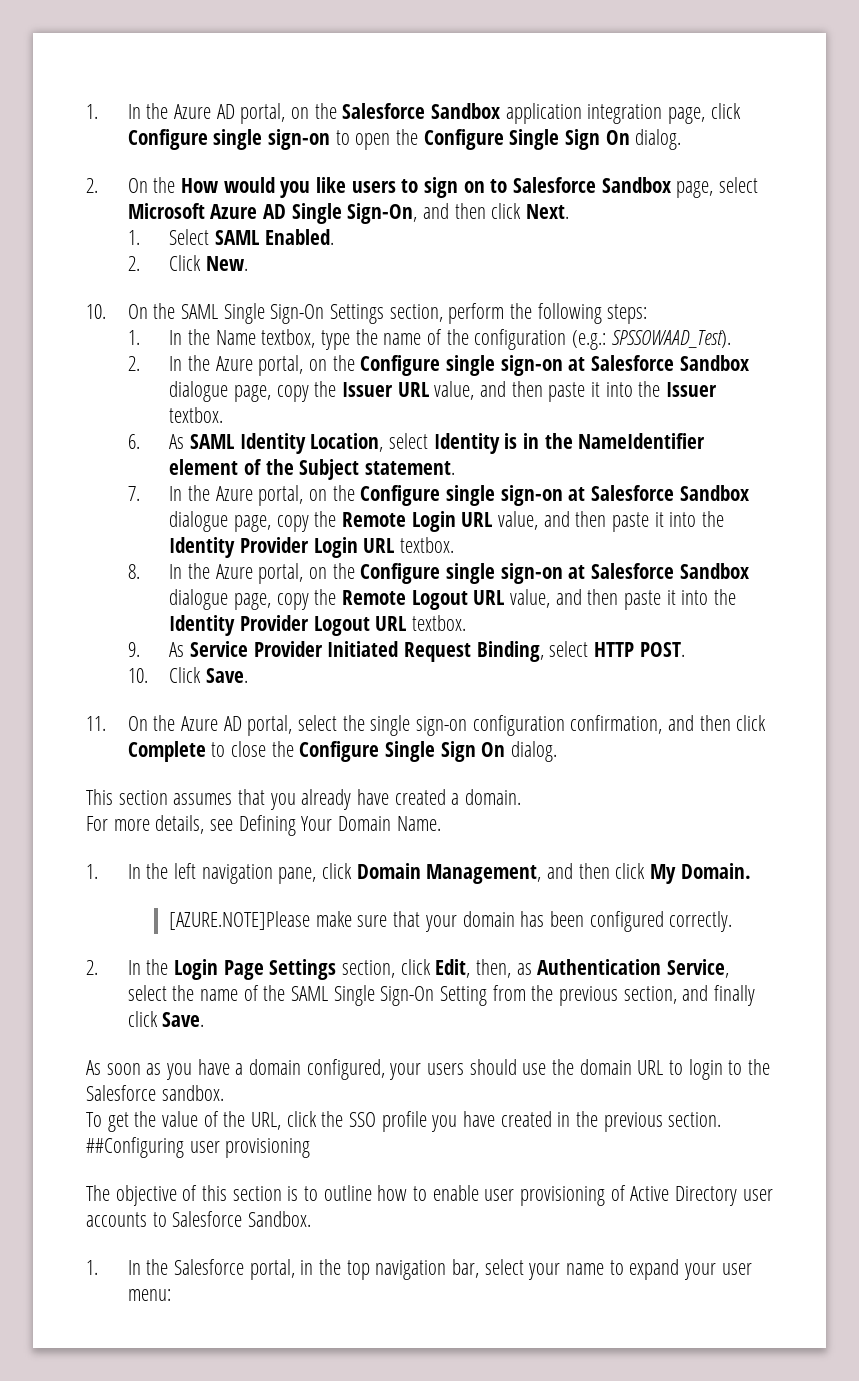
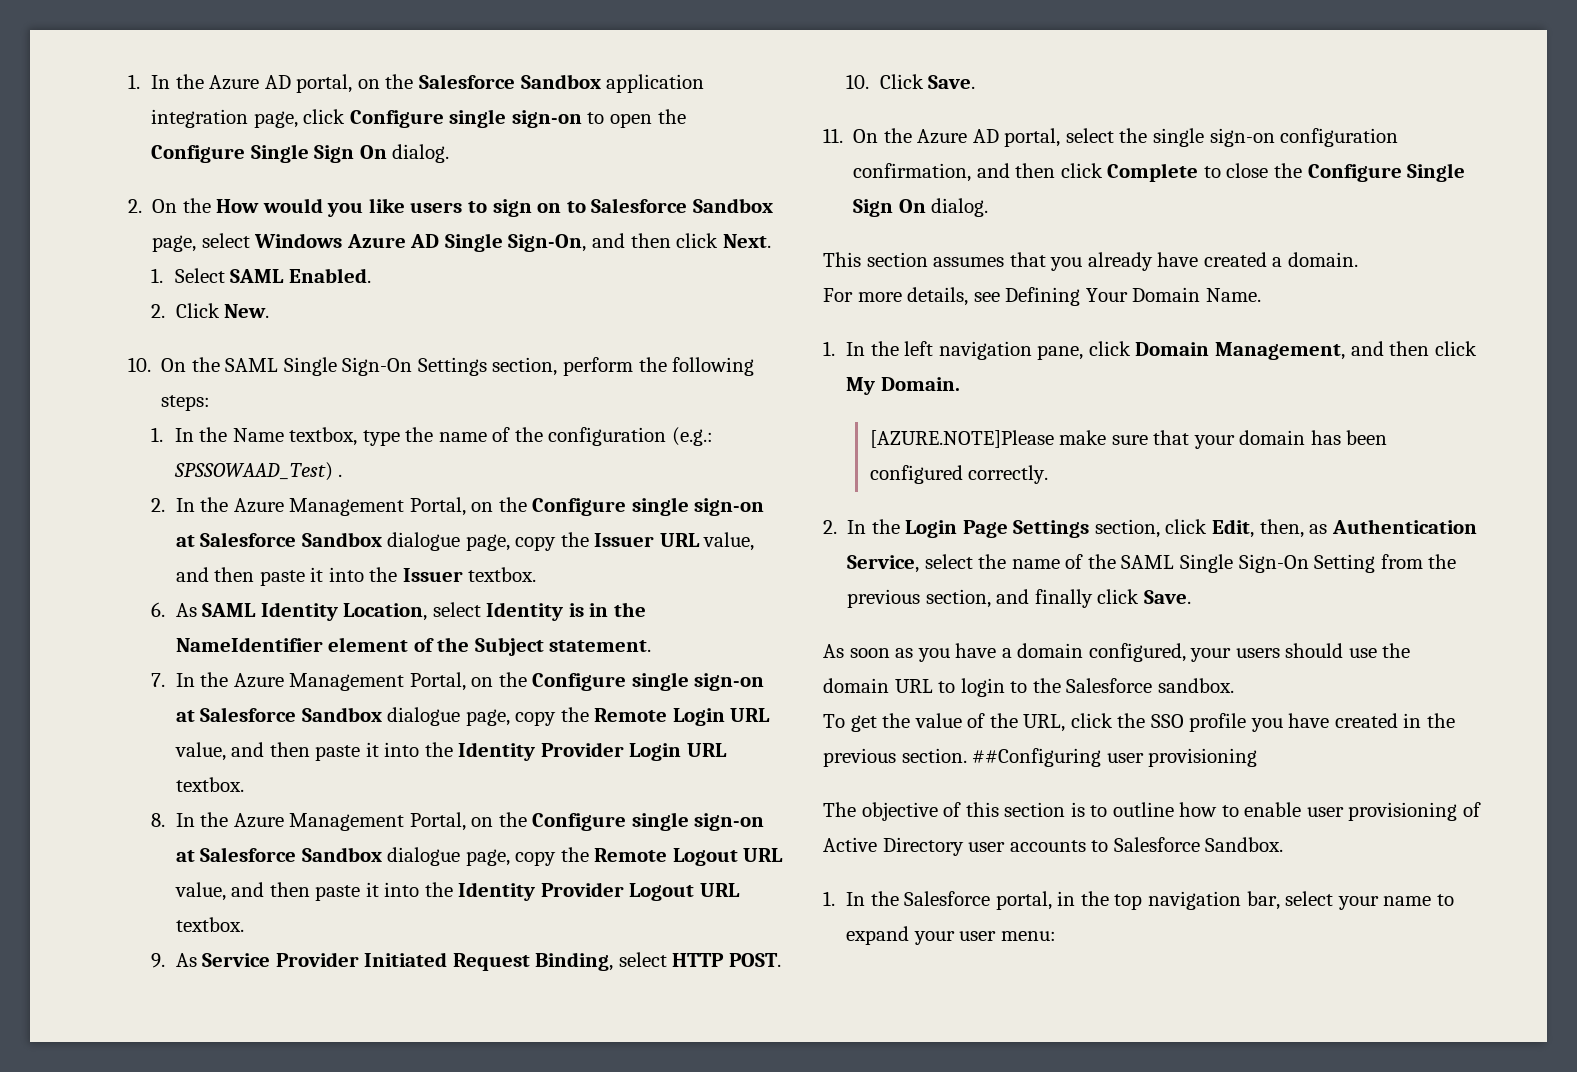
- 2. On the How would you like users to sign on to Salesforce Sandbox page, select Microsoft Azure AD Single Sign-On, and then click Next.
+ 2. On the How would you like users to sign on to Salesforce Sandbox page, select Windows Azure AD Single Sign-On, and then click Next.
- 1. In the Name textbox, type the name of the configuration (e.g.: SPSSOWAAD_Test).
+ 1. In the Name textbox, type the name of the configuration (e.g.: SPSSOWAAD_Test) .
- 2. In the Azure portal, on the Configure single sign-on at Salesforce Sandbox dialogue page, copy the Issuer URL value, and then paste it into the Issuer textbox.
+ 2. In the Azure Management Portal, on the Configure single sign-on at Salesforce Sandbox dialogue page, copy the Issuer URL value, and then paste it into the Issuer textbox.
- 7. In the Azure portal, on the Configure single sign-on at Salesforce Sandbox dialogue page, copy the Remote Login URL value, and then paste it into the Identity Provider Login URL textbox.
+ 7. In the Azure Management Portal, on the Configure single sign-on at Salesforce Sandbox dialogue page, copy the Remote Login URL value, and then paste it into the Identity Provider Login URL textbox.
- 8. In the Azure portal, on the Configure single sign-on at Salesforce Sandbox dialogue page, copy the Remote Logout URL value, and then paste it into the Identity Provider Logout URL textbox.
+ 8. In the Azure Management Portal, on the Configure single sign-on at Salesforce Sandbox dialogue page, copy the Remote Logout URL value, and then paste it into the Identity Provider Logout URL textbox.

